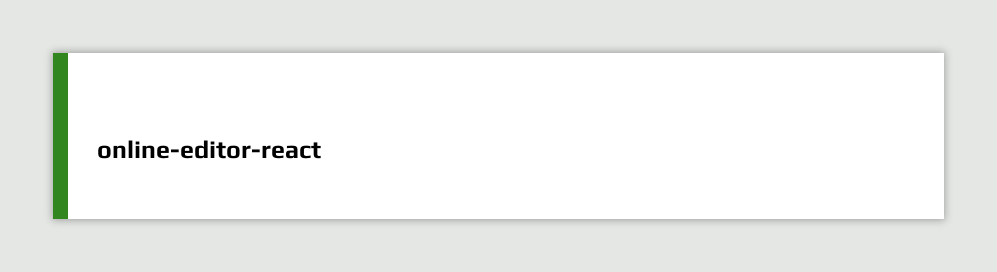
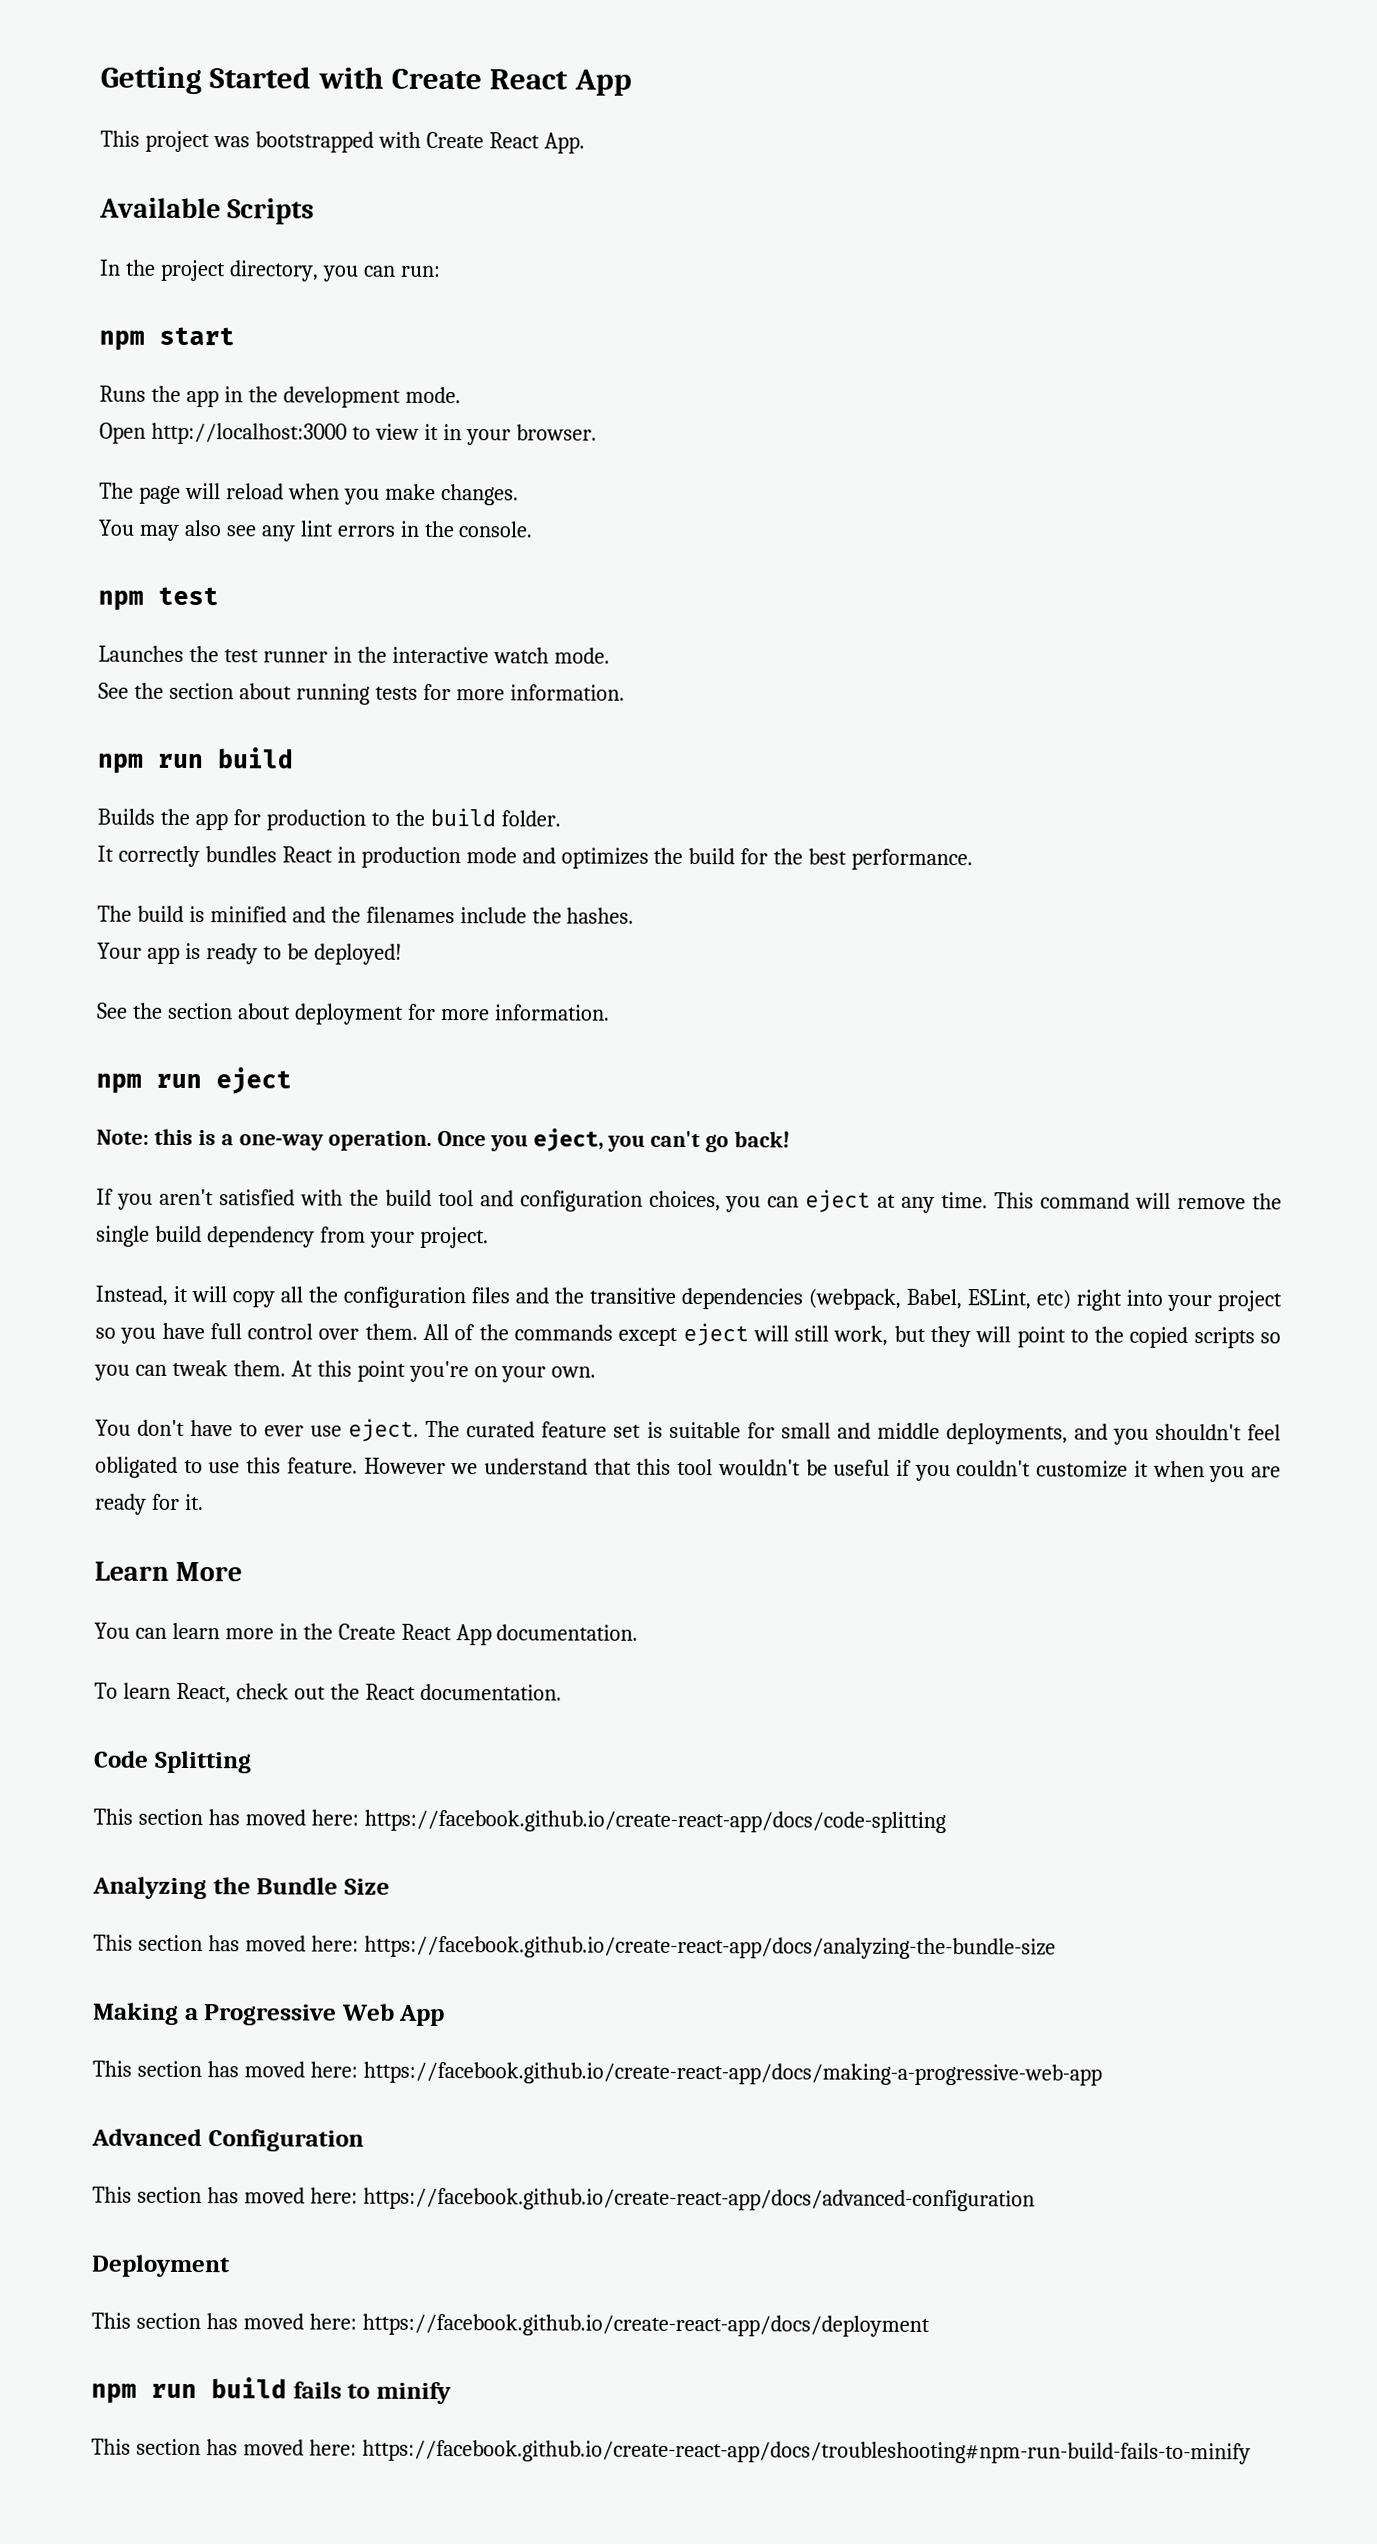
- online-editor-react
+ Getting Started with Create React App
+ This project was bootstrapped with Create React App.
+ Available Scripts
+ In the project directory, you can run:
+ npm start
+ Runs the app in the development mode.
+ Open http://localhost:3000 to view it in your browser.
+ The page will reload when you make changes.
+ You may also see any lint errors in the console.
+ npm test
+ Launches the test runner in the interactive watch mode.
+ See the section about running tests for more information.
+ npm run build
+ Builds the app for production to the build folder.
+ It correctly bundles React in production mode and optimizes the build for the best performance.
+ The build is minified and the filenames include the hashes.
+ Your app is ready to be deployed!
+ See the section about deployment for more information.
+ npm run eject
+ Note: this is a one-way operation. Once you eject, you can't go back!
+ If you aren't satisfied with the build tool and configuration choices, you can eject at any time. This command will remove the single build dependency from your project.
+ Instead, it will copy all the configuration files and the transitive dependencies (webpack, Babel, ESLint, etc) right into your project so you have full control over them. All of the commands except eject will still work, but they will point to the copied scripts so you can tweak them. At this point you're on your own.
+ You don't have to ever use eject. The curated feature set is suitable for small and middle deployments, and you shouldn't feel obligated to use this feature. However we understand that this tool wouldn't be useful if you couldn't customize it when you are ready for it.
+ Learn More
+ You can learn more in the Create React App documentation.
+ To learn React, check out the React documentation.
+ Code Splitting
+ This section has moved here: https://facebook.github.io/create-react-app/docs/code-splitting
+ Analyzing the Bundle Size
+ This section has moved here: https://facebook.github.io/create-react-app/docs/analyzing-the-bundle-size
+ Making a Progressive Web App
+ This section has moved here: https://facebook.github.io/create-react-app/docs/making-a-progressive-web-app
+ Advanced Configuration
+ This section has moved here: https://facebook.github.io/create-react-app/docs/advanced-configuration
+ Deployment
+ This section has moved here: https://facebook.github.io/create-react-app/docs/deployment
+ npm run build fails to minify
+ This section has moved here: https://facebook.github.io/create-react-app/docs/troubleshooting#npm-run-build-fails-to-minify

